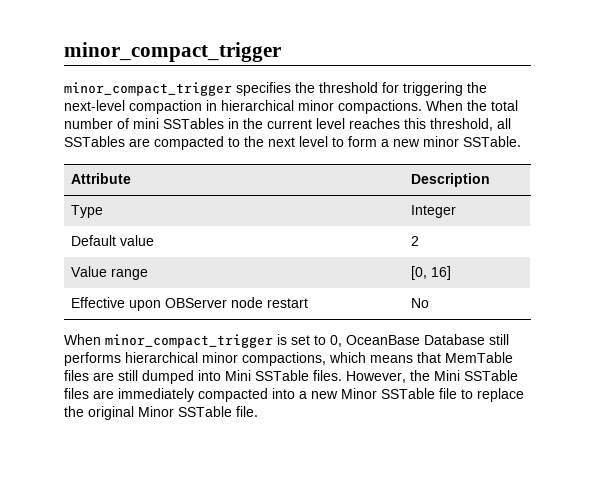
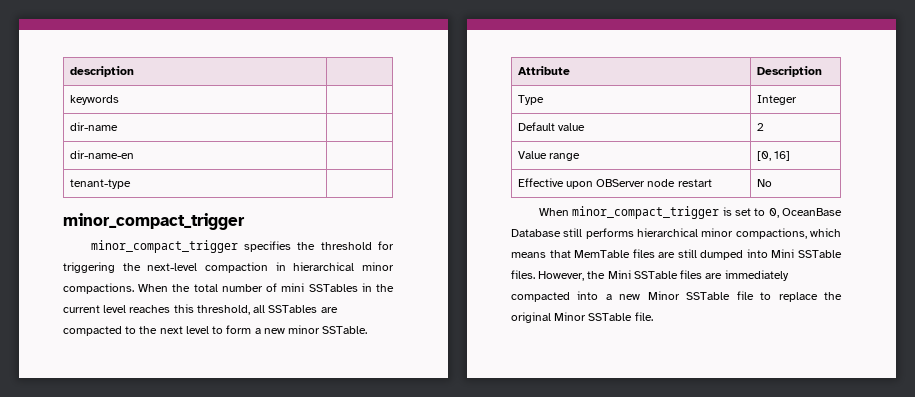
+ description |
+ keywords |
+ dir-name |
+ dir-name-en |
+ tenant-type |

